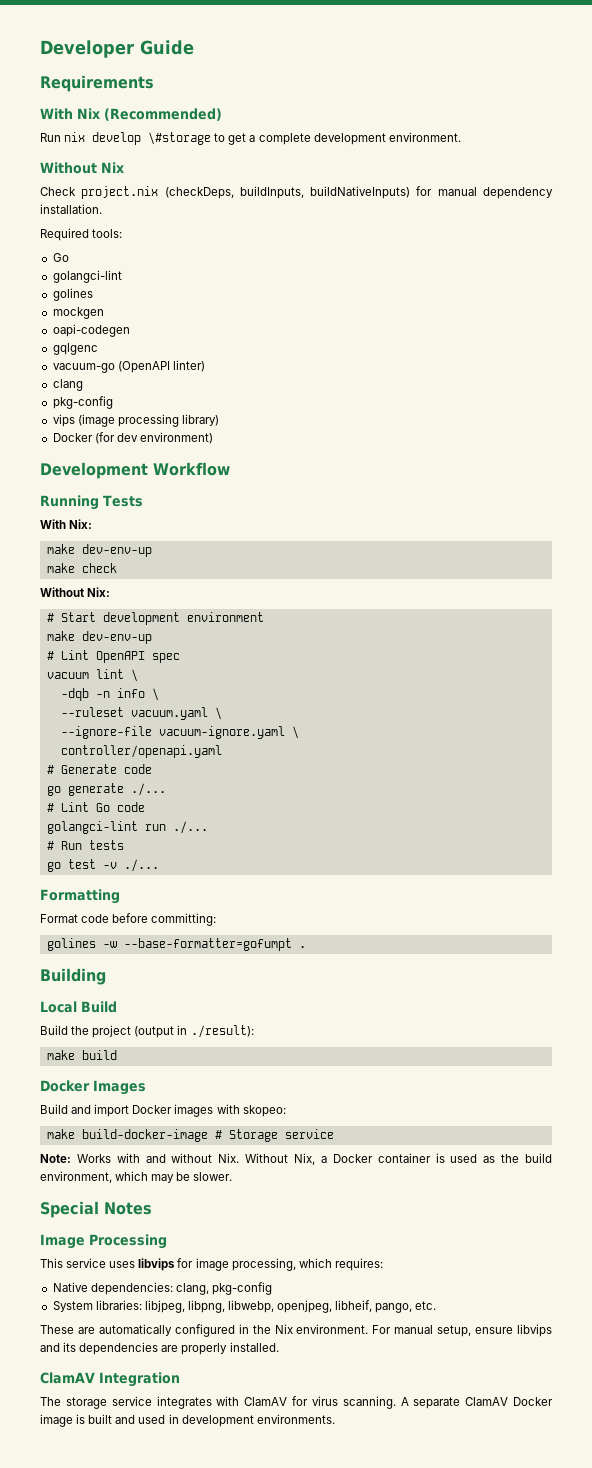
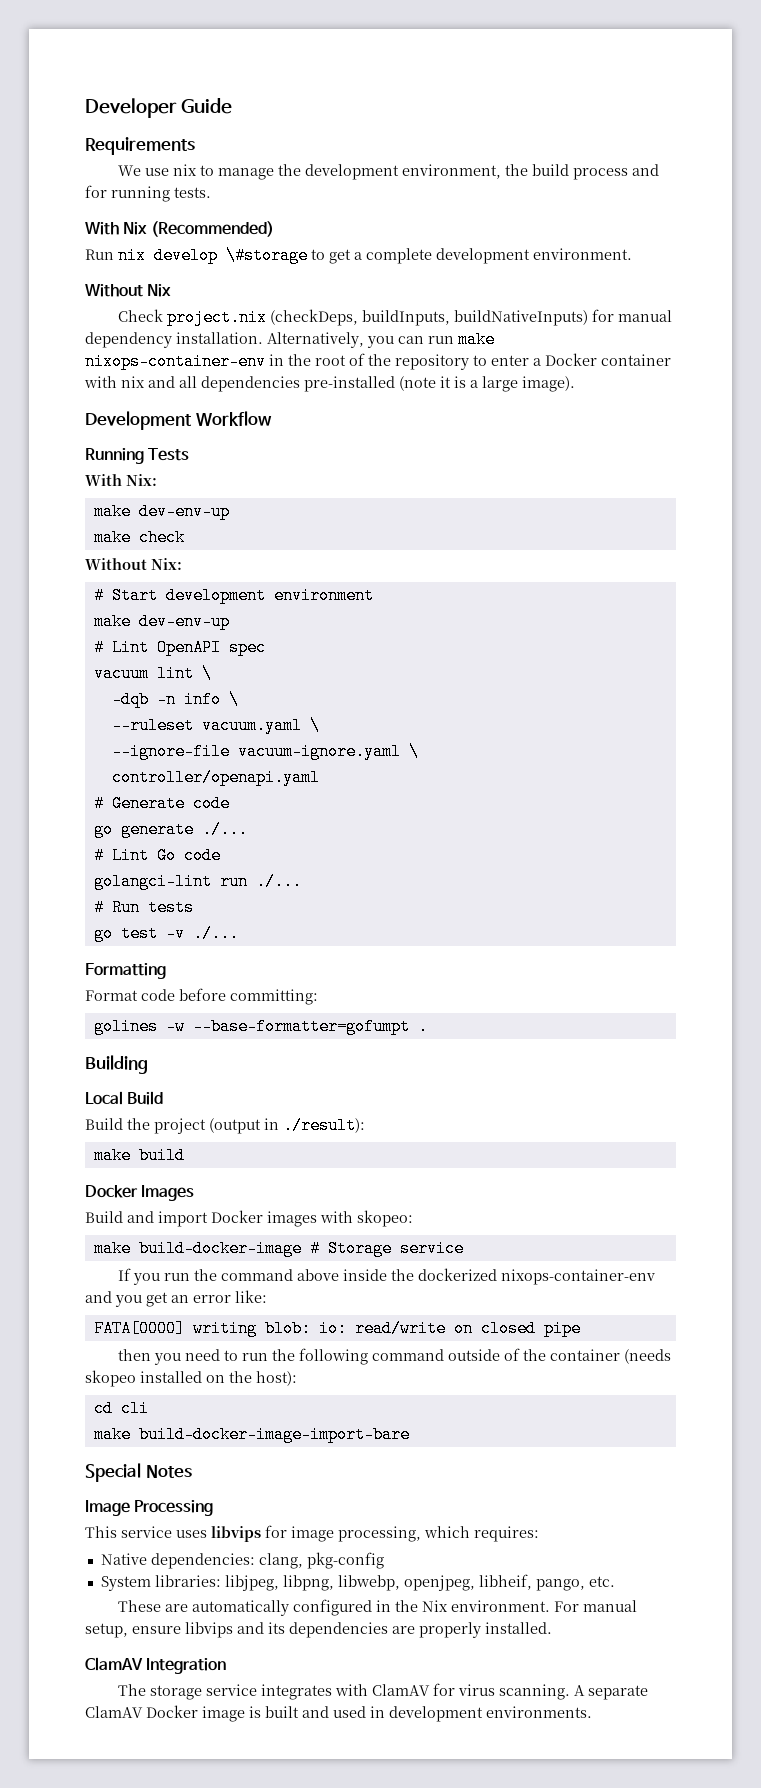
+ We use nix to manage the development environment, the build process and for running tests.
- Check project.nix (checkDeps, buildInputs, buildNativeInputs) for manual dependency installation.
- Required tools:
- Go
- golangci-lint
- golines
- mockgen
- oapi-codegen
- gqlgenc
- vacuum-go (OpenAPI linter)
- clang
- pkg-config
- vips (image processing library)
- Docker (for dev environment)
+ Check project.nix (checkDeps, buildInputs, buildNativeInputs) for manual dependency installation. Alternatively, you can run make nixops-container-env in the root of the repository to enter a Docker container with nix and all dependencies pre-installed (note it is a large image).
- Note: Works with and without Nix. Without Nix, a Docker container is used as the build environment, which may be slower.
+ If you run the command above inside the dockerized nixops-container-env and you get an error like:
+ FATA[0000] writing blob: io: read/write on closed pipe
+ then you need to run the following command outside of the container (needs skopeo installed on the host):
+ cd cli
+ make build-docker-image-import-bare

